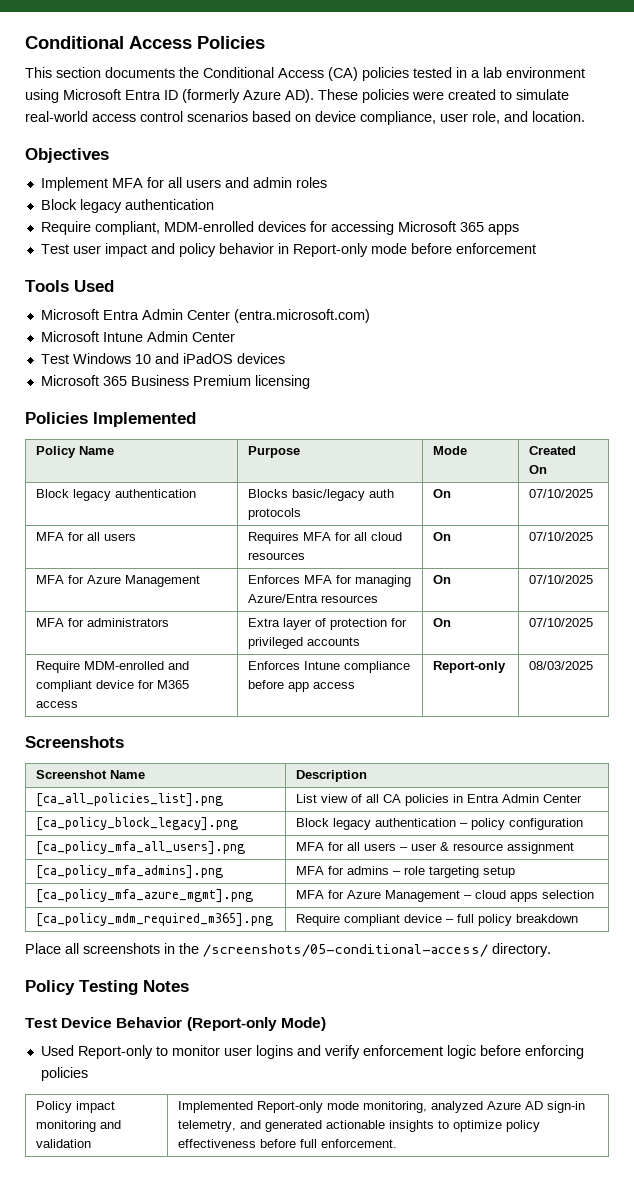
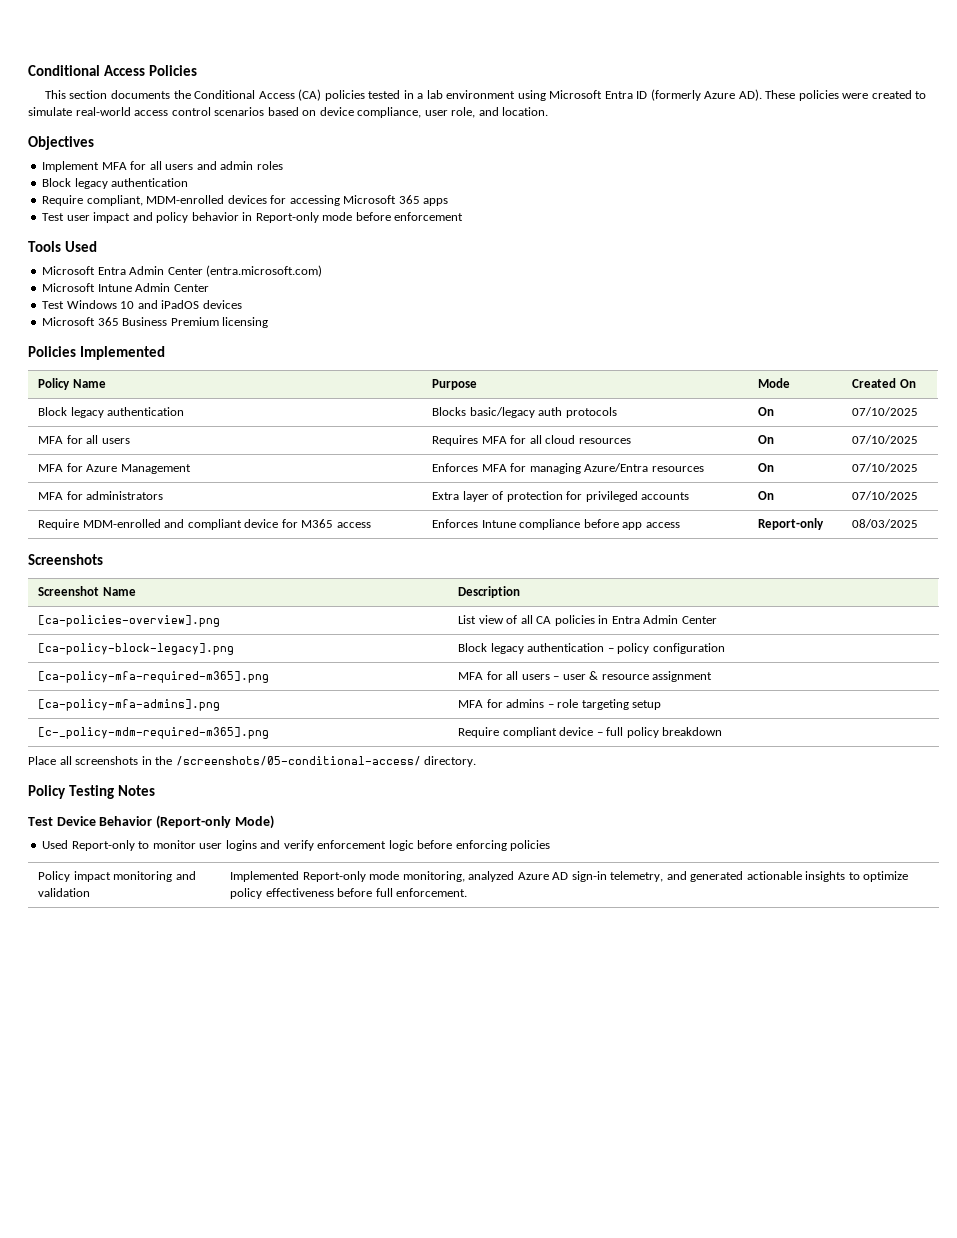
- [ca_all_policies_list].png | List view of all CA policies in Entra Admin Center
+ [ca-policies-overview].png | List view of all CA policies in Entra Admin Center
- [ca_policy_block_legacy].png | Block legacy authentication – policy configuration
+ [ca-policy-block-legacy].png | Block legacy authentication – policy configuration
- [ca_policy_mfa_all_users].png | MFA for all users – user & resource assignment
+ [ca-policy-mfa-required-m365].png | MFA for all users – user & resource assignment
- [ca_policy_mfa_admins].png | MFA for admins – role targeting setup
+ [ca-policy-mfa-admins].png | MFA for admins – role targeting setup
- [ca_policy_mfa_azure_mgmt].png | MFA for Azure Management – cloud apps selection
- [ca_policy_mdm_required_m365].png | Require compliant device – full policy breakdown
+ [c-_policy-mdm-required-m365].png | Require compliant device – full policy breakdown

